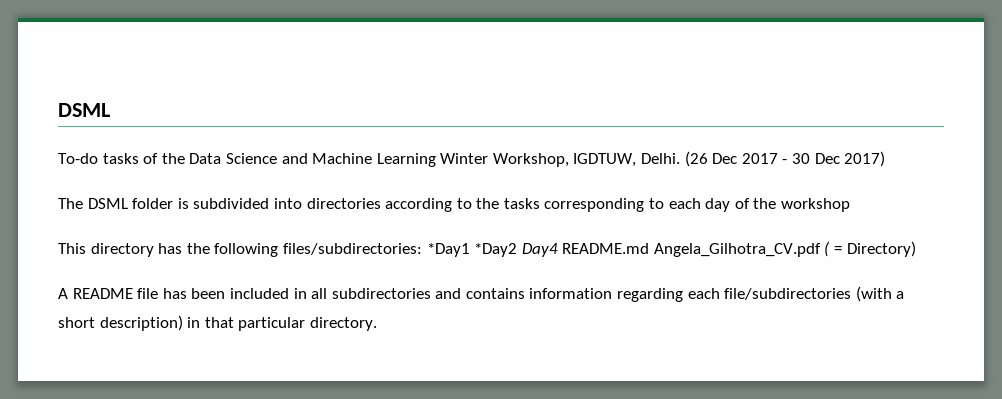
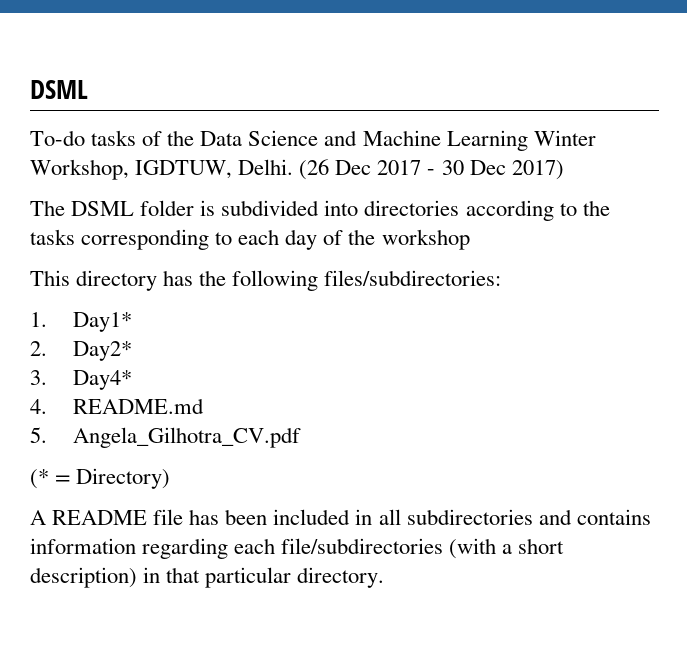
- This directory has the following files/subdirectories: *Day1 *Day2 Day4 README.md Angela_Gilhotra_CV.pdf ( = Directory)
+ This directory has the following files/subdirectories:
+ 1. Day1*
+ 2. Day2*
+ 3. Day4*
+ 4. README.md
+ 5. Angela_Gilhotra_CV.pdf
+ (* = Directory)

